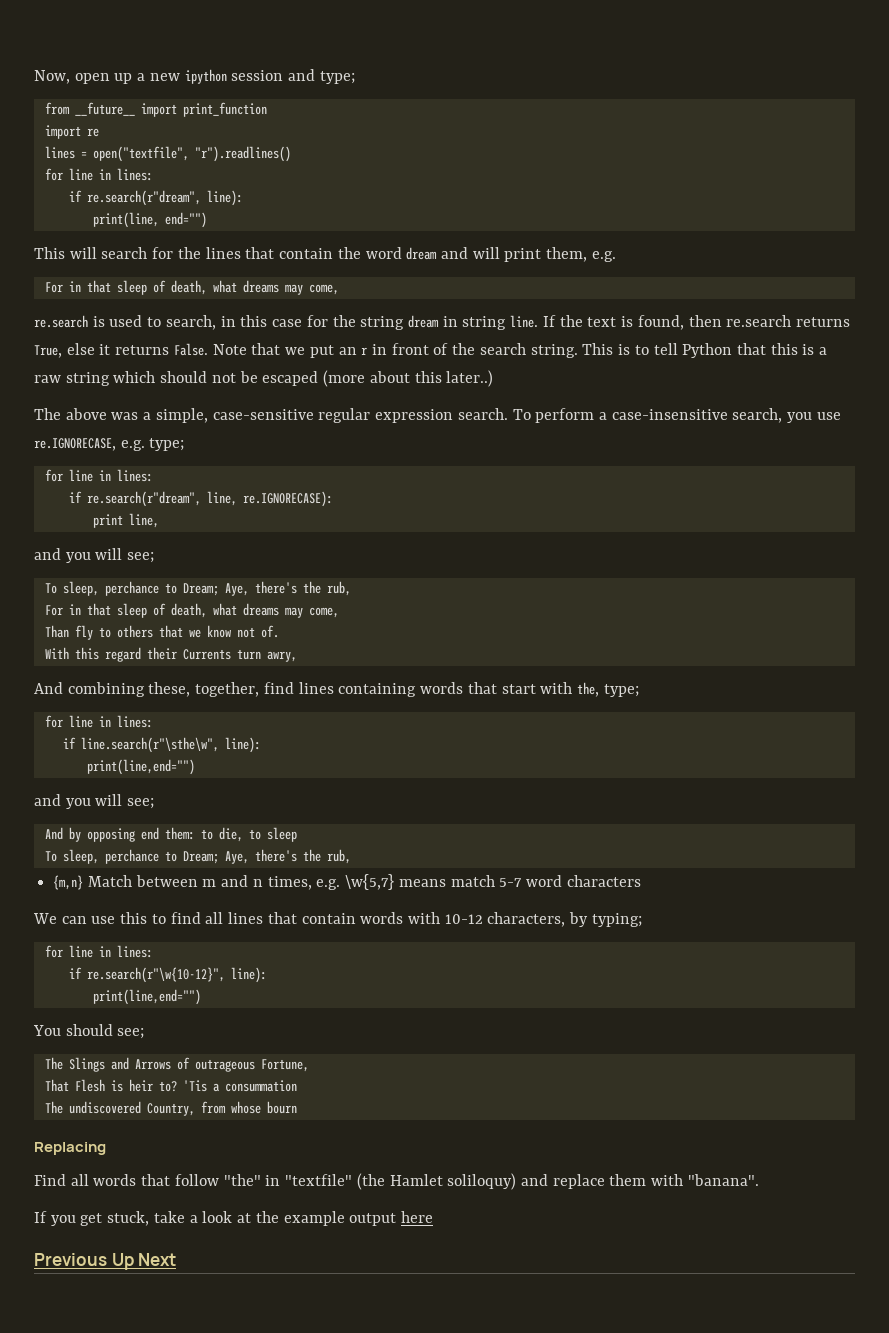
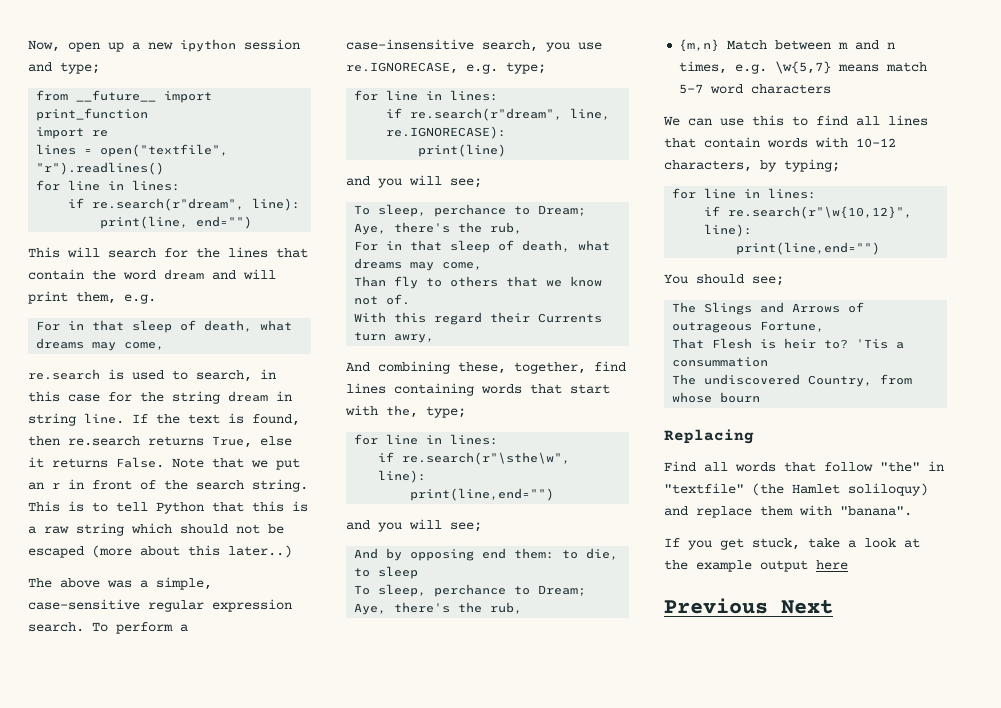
- print line,
+ print(line)
- if line.search(r"\sthe\w", line):
+ if re.search(r"\sthe\w", line):
- if re.search(r"\w{10-12}", line):
+ if re.search(r"\w{10,12}", line):
- Previous Up Next
+ Previous Next

